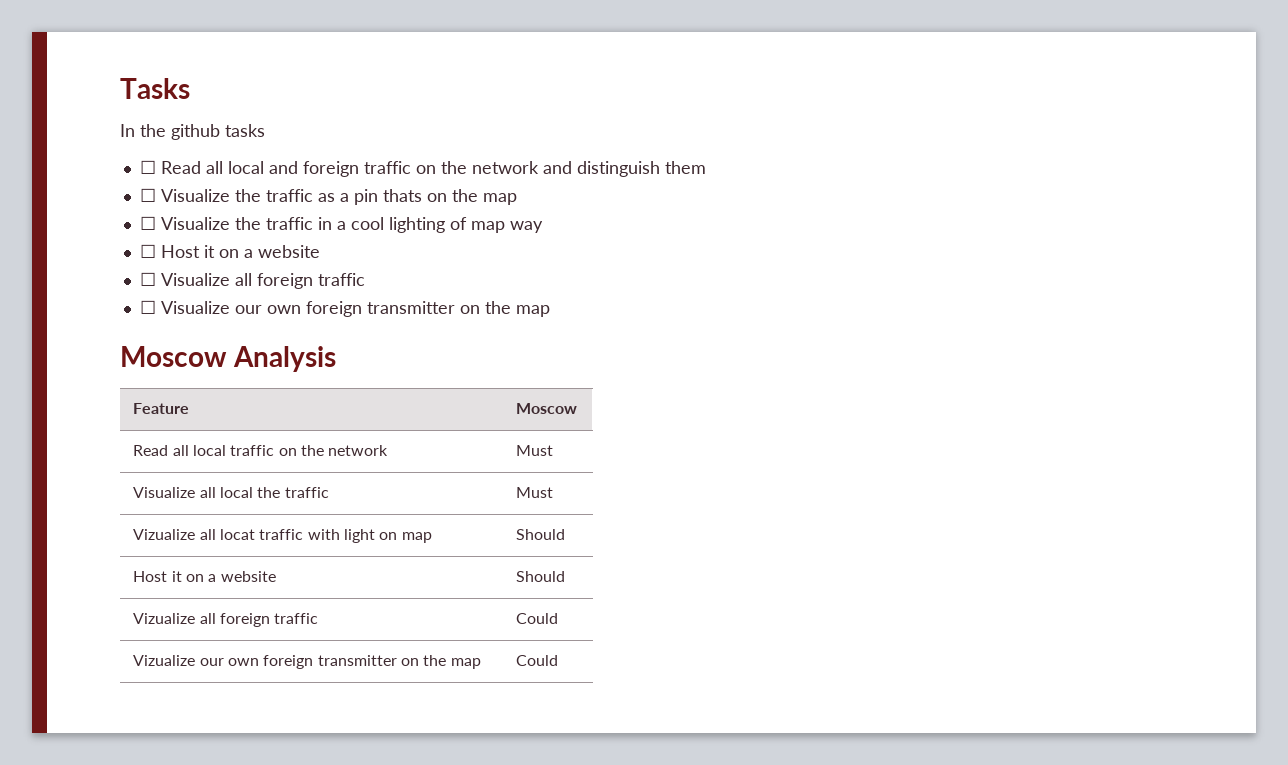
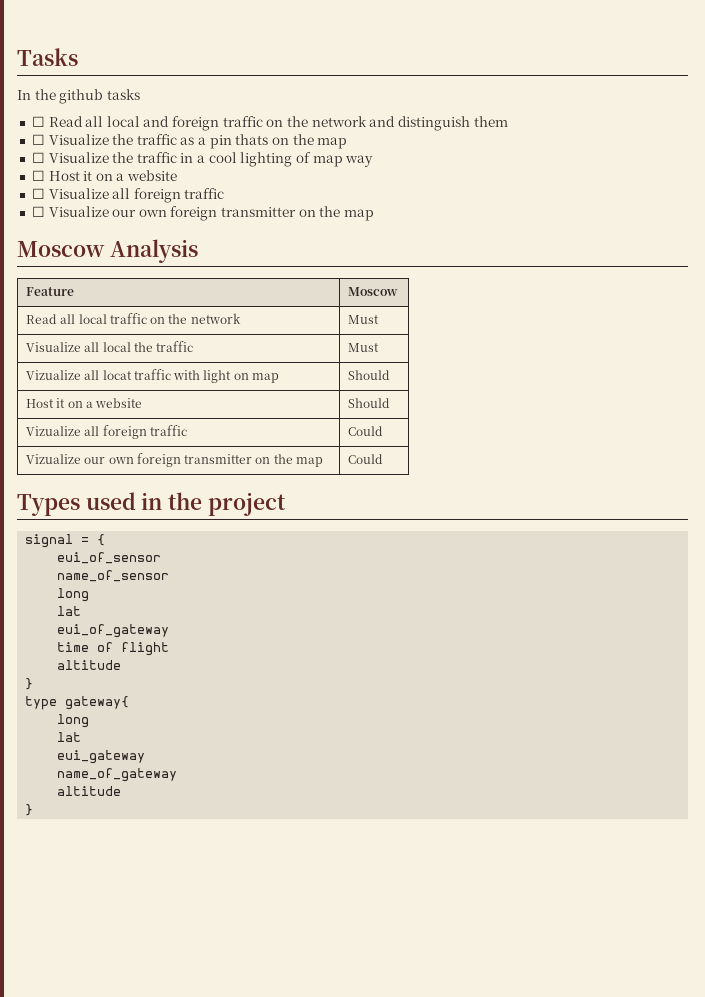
+ Types used in the project
+ signal = {
+ eui_of_sensor
+ name_of_sensor
+ long
+ lat
+ eui_of_gateway
+ time of flight
+ altitude
+ }
+ type gateway{
+ long
+ lat
+ eui_gateway
+ name_of_gateway
+ altitude
+ }

